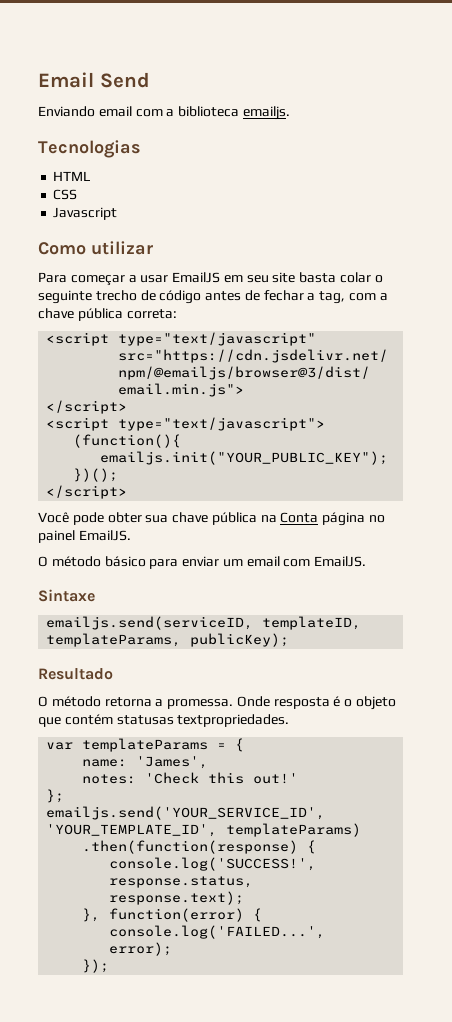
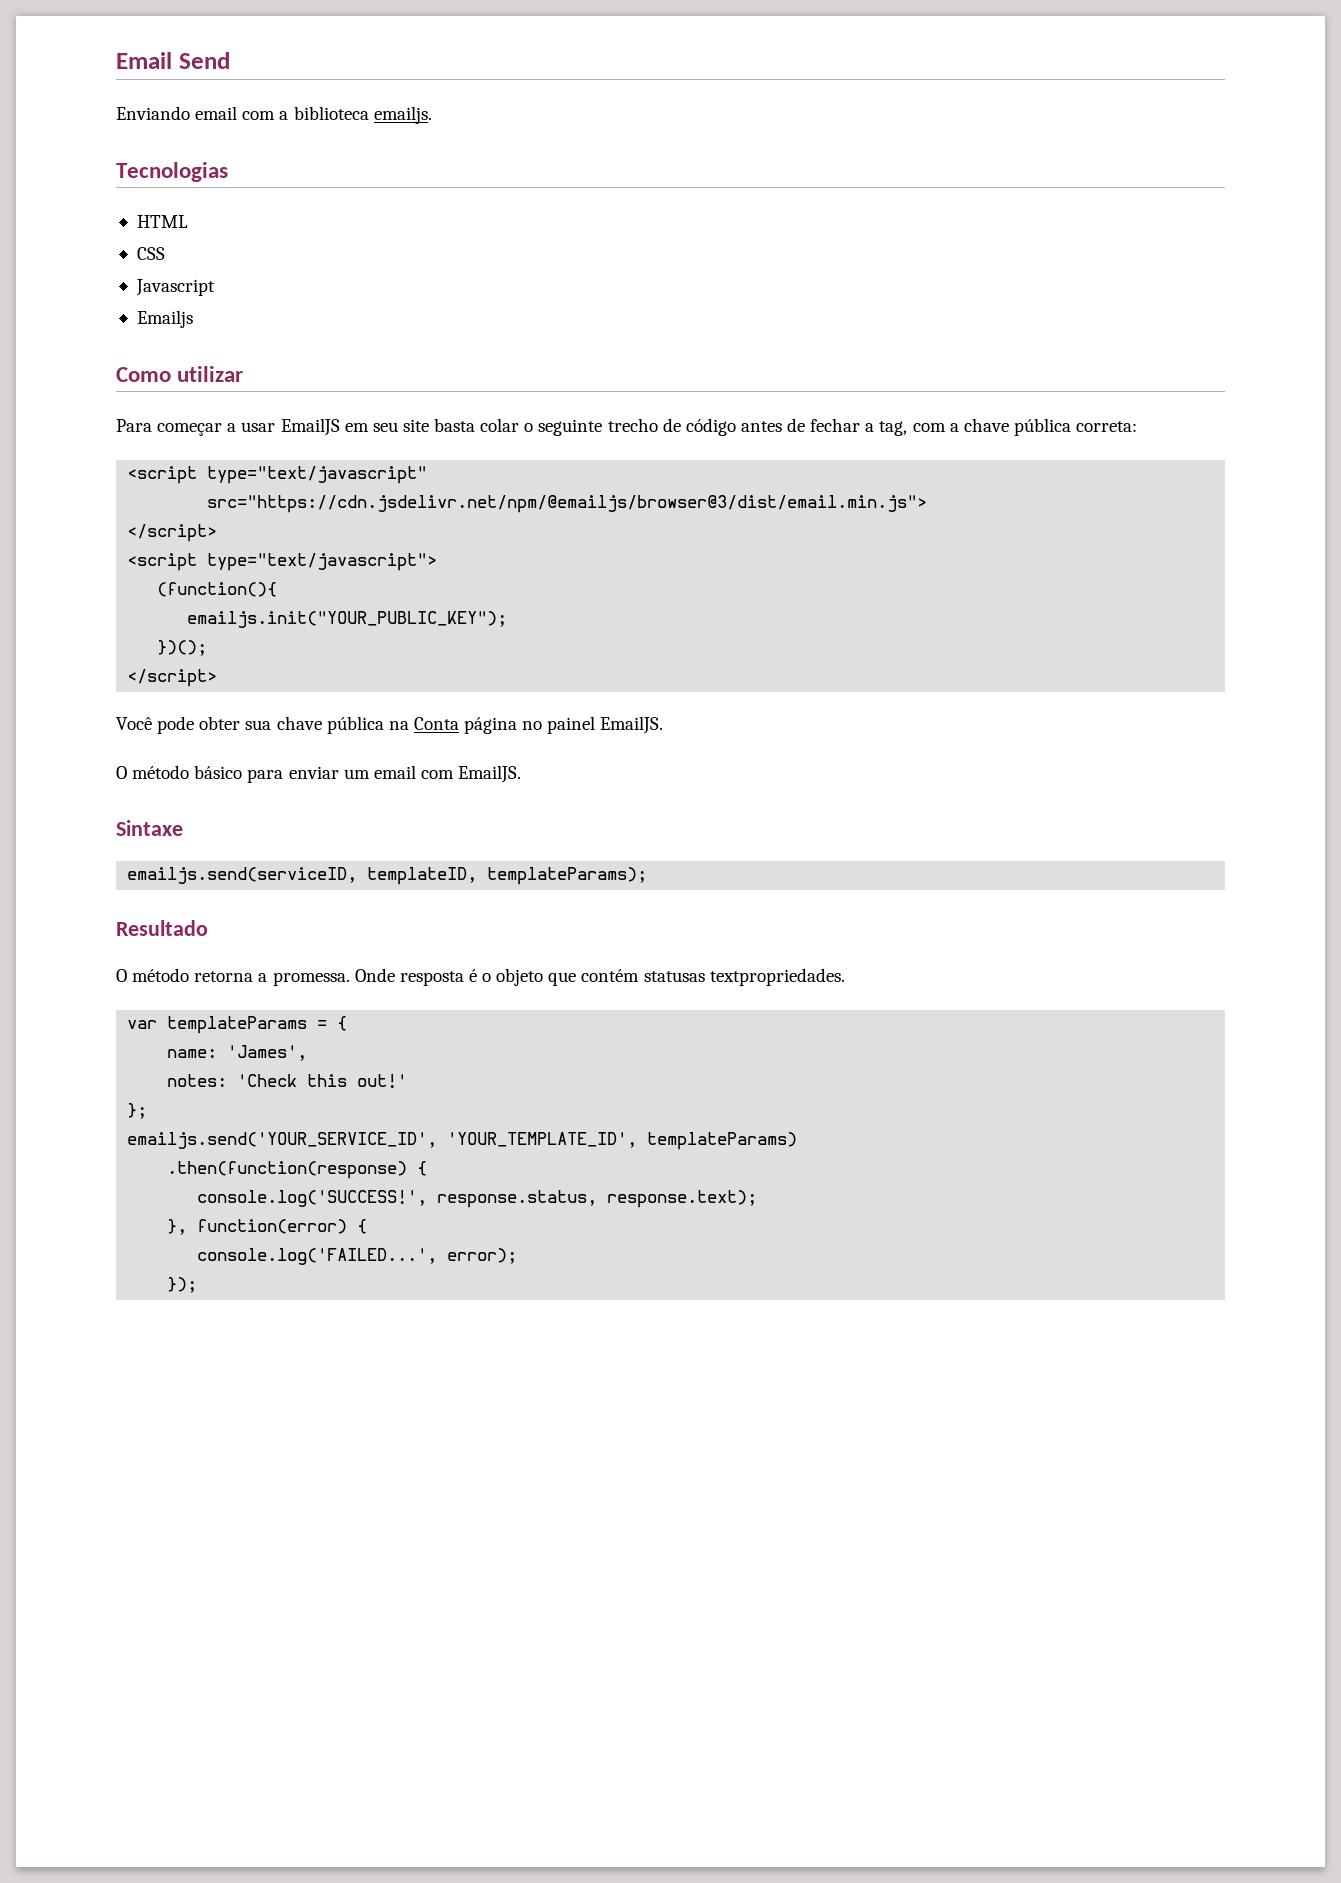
+ Emailjs
- emailjs.send(serviceID, templateID, templateParams, publicKey);
+ emailjs.send(serviceID, templateID, templateParams);

